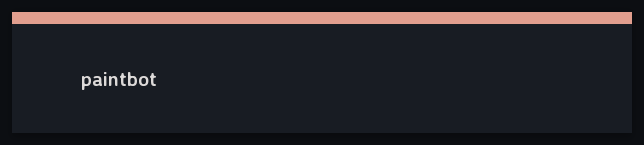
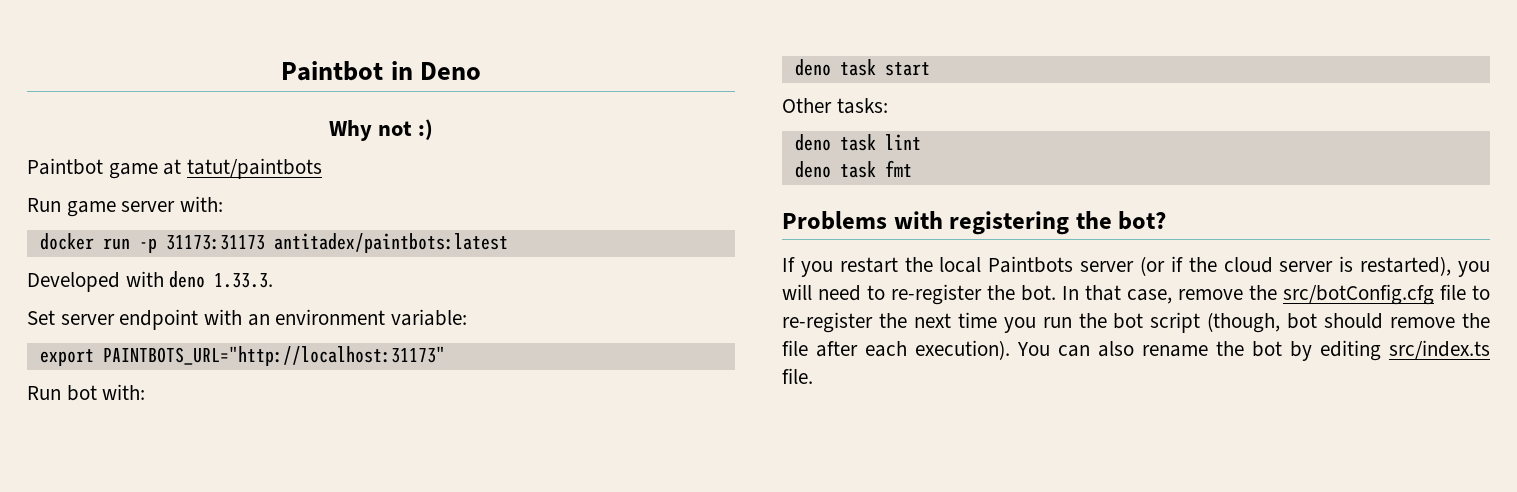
- paintbot
+ Paintbot in Deno
+ Why not :)
+ Paintbot game at tatut/paintbots
+ Run game server with:
+ docker run -p 31173:31173 antitadex/paintbots:latest
+ Developed with deno 1.33.3.
+ Set server endpoint with an environment variable:
+ export PAINTBOTS_URL="http://localhost:31173"
+ Run bot with:
+ deno task start
+ Other tasks:
+ deno task lint
+ deno task fmt
+ Problems with registering the bot?
+ If you restart the local Paintbots server (or if the cloud server is restarted), you will need to re-register the bot. In that case, remove the src/botConfig.cfg file to re-register the next time you run the bot script (though, bot should remove the file after each execution). You can also rename the bot by editing src/index.ts file.

